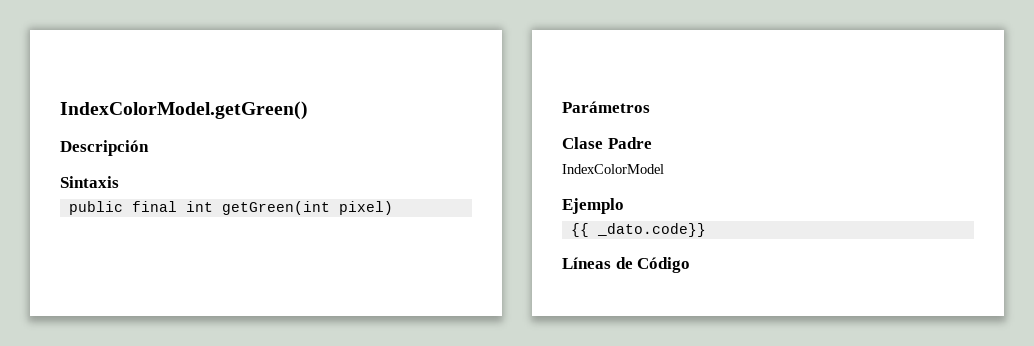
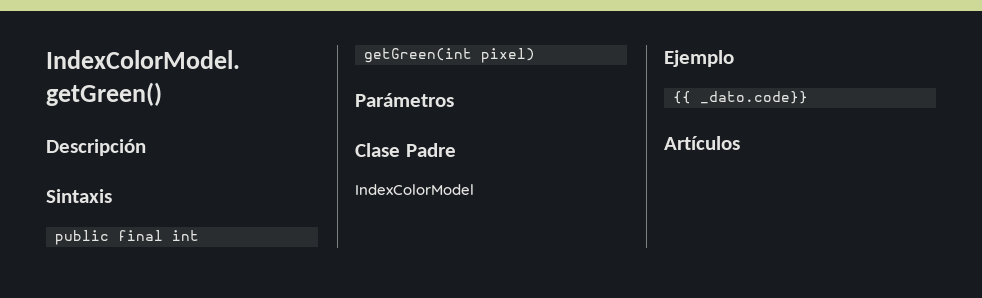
- Líneas de Código
+ Artículos

